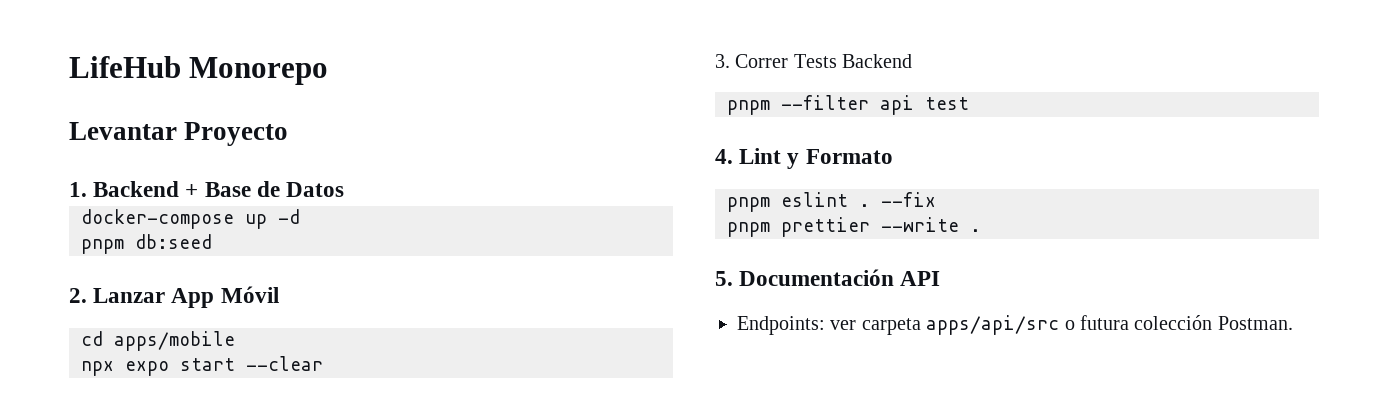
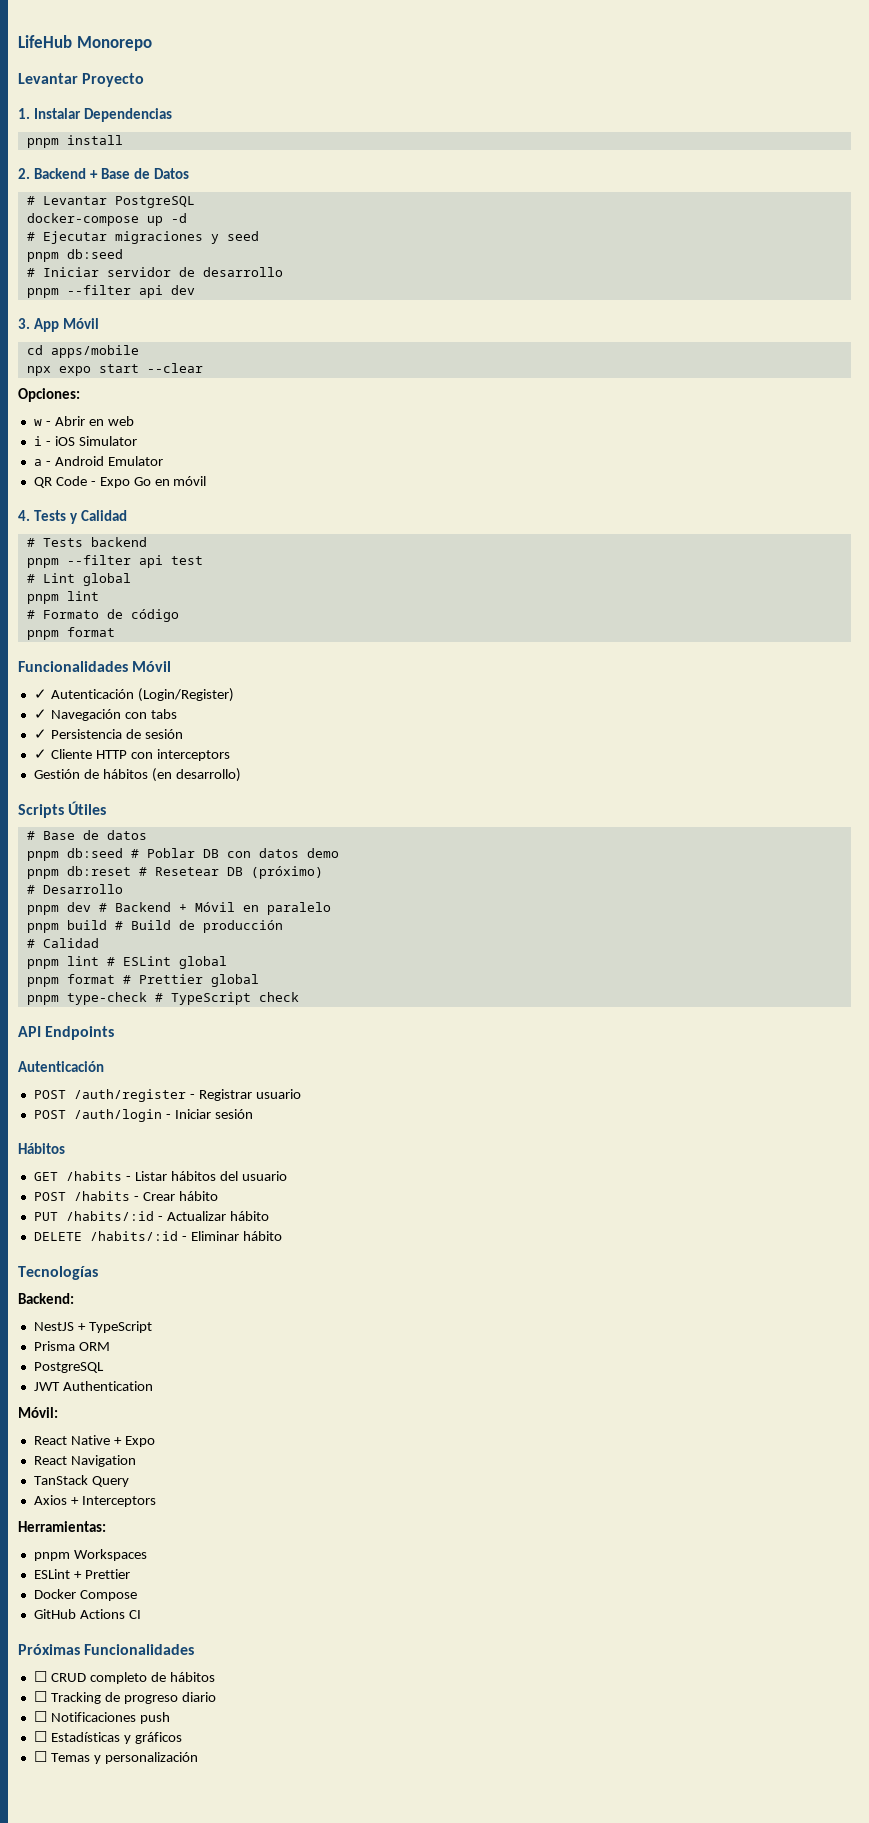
- 1. Backend + Base de Datos
+ 1. Instalar Dependencias
+ pnpm install
+ 2. Backend + Base de Datos
+ # Levantar PostgreSQL
+ # Ejecutar migraciones y seed
  pnpm db:seed
- 2. Lanzar App Móvil
+ # Iniciar servidor de desarrollo
+ pnpm --filter api dev
+ 3. App Móvil
- 3. Correr Tests Backend
+ Opciones:
+ w - Abrir en web
+ i - iOS Simulator
+ a - Android Emulator
+ QR Code - Expo Go en móvil
+ 4. Tests y Calidad
+ # Tests backend
  pnpm --filter api test
- 4. Lint y Formato
- pnpm eslint . --fix
- pnpm prettier --write .
- 5. Documentación API
- Endpoints: ver carpeta apps/api/src o futura colección Postman.
+ # Lint global
+ pnpm lint
+ # Formato de código
+ pnpm format
+ Funcionalidades Móvil
+ ✓ Autenticación (Login/Register)
+ ✓ Navegación con tabs
+ ✓ Persistencia de sesión
+ ✓ Cliente HTTP con interceptors
+ Gestión de hábitos (en desarrollo)
+ Scripts Útiles
+ # Base de datos
+ pnpm db:seed # Poblar DB con datos demo
+ pnpm db:reset # Resetear DB (próximo)
+ # Desarrollo
+ pnpm dev # Backend + Móvil en paralelo
+ pnpm build # Build de producción
+ # Calidad
+ pnpm lint # ESLint global
+ pnpm format # Prettier global
+ pnpm type-check # TypeScript check
+ API Endpoints
+ Autenticación
+ POST /auth/register - Registrar usuario
+ POST /auth/login - Iniciar sesión
+ Hábitos
+ GET /habits - Listar hábitos del usuario
+ POST /habits - Crear hábito
+ PUT /habits/:id - Actualizar hábito
+ DELETE /habits/:id - Eliminar hábito
+ Tecnologías
+ Backend:
+ NestJS + TypeScript
+ Prisma ORM
+ PostgreSQL
+ JWT Authentication
+ Móvil:
+ React Native + Expo
+ React Navigation
+ TanStack Query
+ Axios + Interceptors
+ Herramientas:
+ pnpm Workspaces
+ ESLint + Prettier
+ Docker Compose
+ GitHub Actions CI
+ Próximas Funcionalidades
+ ☐ CRUD completo de hábitos
+ ☐ Tracking de progreso diario
+ ☐ Notificaciones push
+ ☐ Estadísticas y gráficos
+ ☐ Temas y personalización

